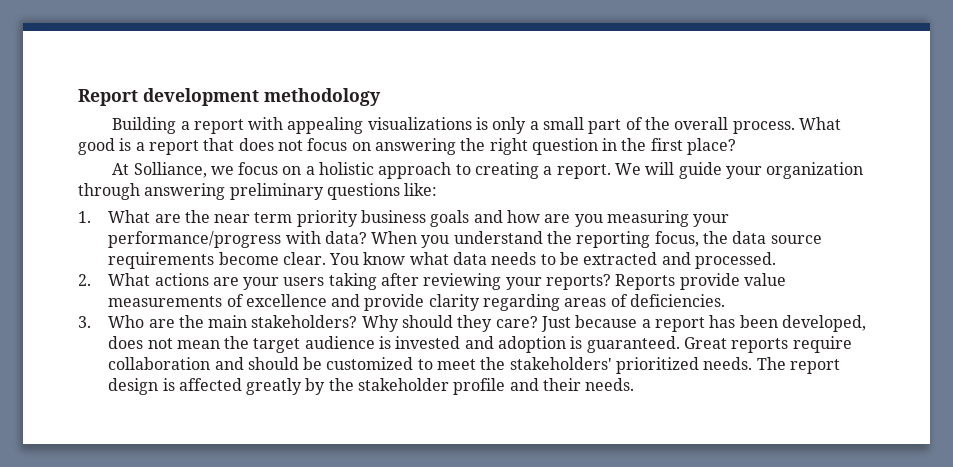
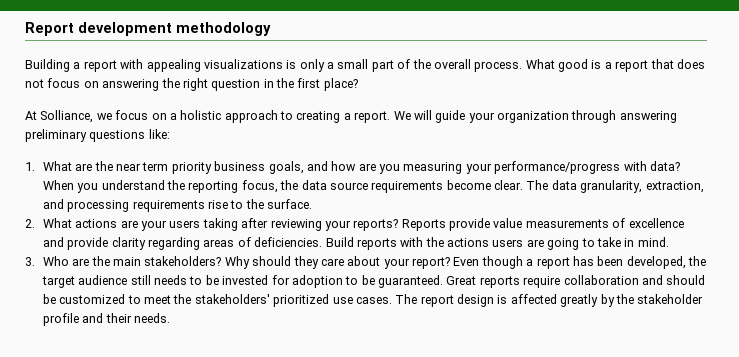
- 1. What are the near term priority business goals and how are you measuring your performance/progress with data?
+ 1. What are the near term priority business goals, and how are you measuring your performance/progress with data?
- You know what data needs to be extracted and processed.
+ The data granularity, extraction, and processing requirements rise to the surface.
+ Build reports with the actions users are going to take in mind.
- Why should they care? Just because a report has been developed, does not mean the target audience is invested and adoption is guaranteed.
+ Why should they care about your report? Even though a report has been developed, the target audience still needs to be invested for adoption to be guaranteed.
- Great reports require collaboration and should be customized to meet the stakeholders' prioritized needs.
+ Great reports require collaboration and should be customized to meet the stakeholders' prioritized use cases.

